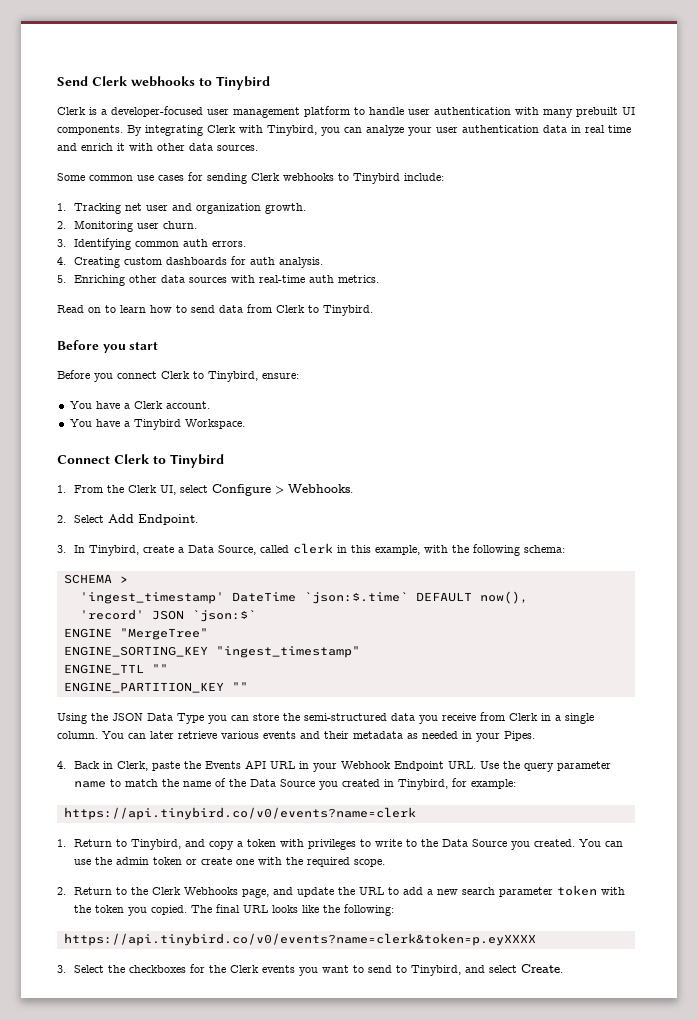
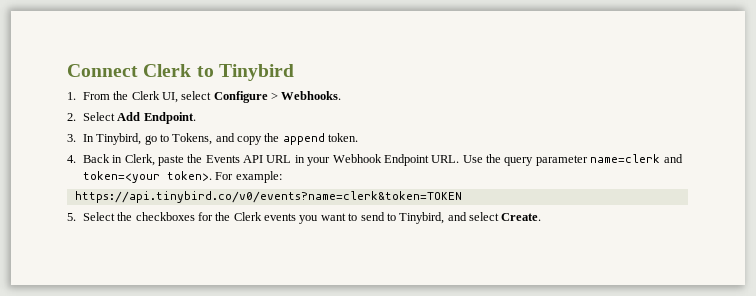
- Send Clerk webhooks to Tinybird
- Clerk is a developer-focused user management platform to handle user authentication with many prebuilt UI components. By integrating Clerk with Tinybird, you can analyze your user authentication data in real time and enrich it with other data sources.
- Some common use cases for sending Clerk webhooks to Tinybird include:
- 1. Tracking net user and organization growth.
- 2. Monitoring user churn.
- 3. Identifying common auth errors.
- 4. Creating custom dashboards for auth analysis.
- 5. Enriching other data sources with real-time auth metrics.
- Read on to learn how to send data from Clerk to Tinybird.
- Before you start
- Before you connect Clerk to Tinybird, ensure:
- You have a Clerk account.
- You have a Tinybird Workspace.
- 3. In Tinybird, create a Data Source, called clerk in this example, with the following schema:
- SCHEMA >
- 'ingest_timestamp' DateTime `json:$.time` DEFAULT now(),
- 'record' JSON `json:$`
- ENGINE "MergeTree"
- ENGINE_SORTING_KEY "ingest_timestamp"
- ENGINE_TTL ""
- ENGINE_PARTITION_KEY ""
- Using the JSON Data Type you can store the semi-structured data you receive from Clerk in a single column. You can later retrieve various events and their metadata as needed in your Pipes.
+ 3. In Tinybird, go to Tokens, and copy the append token.
- 4. Back in Clerk, paste the Events API URL in your Webhook Endpoint URL. Use the query parameter name to match the name of the Data Source you created in Tinybird, for example:
- https://api.tinybird.co/v0/events?name=clerk
- 1. Return to Tinybird, and copy a token with privileges to write to the Data Source you created. You can use the admin token or create one with the required scope.
- 2. Return to the Clerk Webhooks page, and update the URL to add a new search parameter token with the token you copied. The final URL looks like the following:
- https://api.tinybird.co/v0/events?name=clerk&token=p.eyXXXX
- 3. Select the checkboxes for the Clerk events you want to send to Tinybird, and select Create.
+ 4. Back in Clerk, paste the Events API URL in your Webhook Endpoint URL. Use the query parameter name=clerk and token=<your token>. For example:
+ https://api.tinybird.co/v0/events?name=clerk&token=TOKEN
+ 5. Select the checkboxes for the Clerk events you want to send to Tinybird, and select Create.

